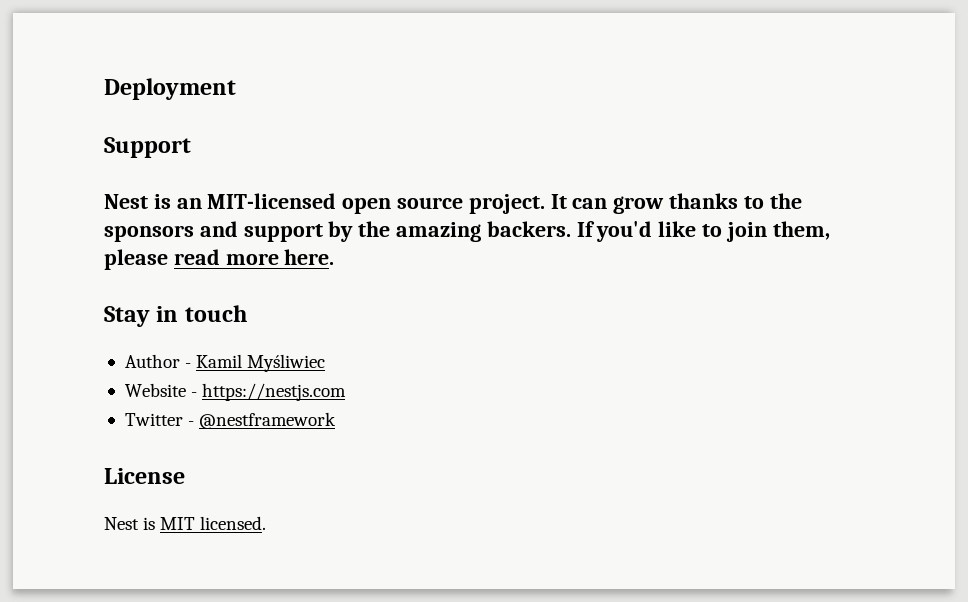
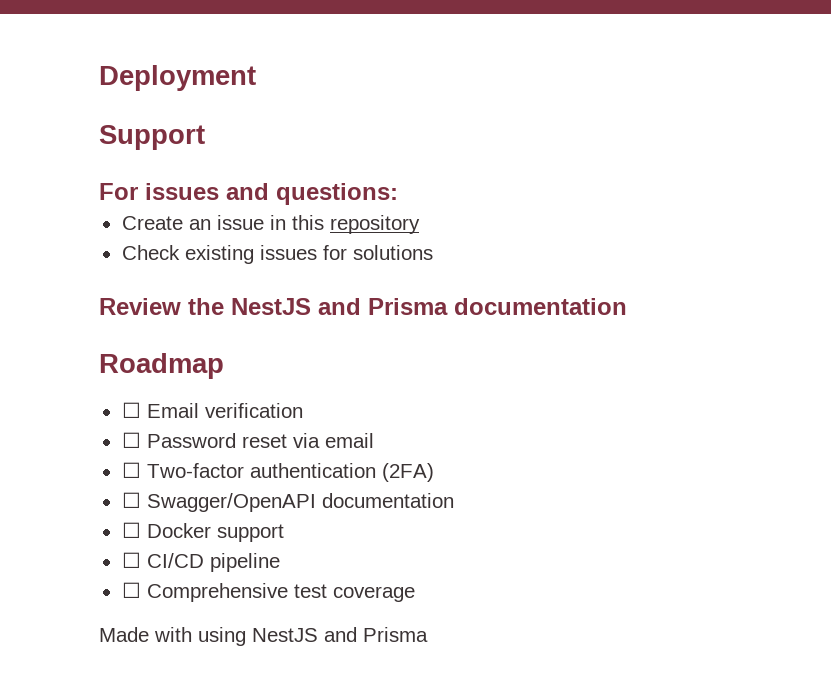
- Nest is an MIT-licensed open source project. It can grow thanks to the sponsors and support by the amazing backers. If you'd like to join them, please read more here.
- Stay in touch
- Author - Kamil Myśliwiec
- Website - https://nestjs.com
- Twitter - @nestframework
- License
- Nest is MIT licensed.
+ For issues and questions:
+ Create an issue in this repository
+ Check existing issues for solutions
+ Review the NestJS and Prisma documentation
+ Roadmap
+ ☐ Email verification
+ ☐ Password reset via email
+ ☐ Two-factor authentication (2FA)
+ ☐ Swagger/OpenAPI documentation
+ ☐ Docker support
+ ☐ CI/CD pipeline
+ ☐ Comprehensive test coverage
+ Made with using NestJS and Prisma

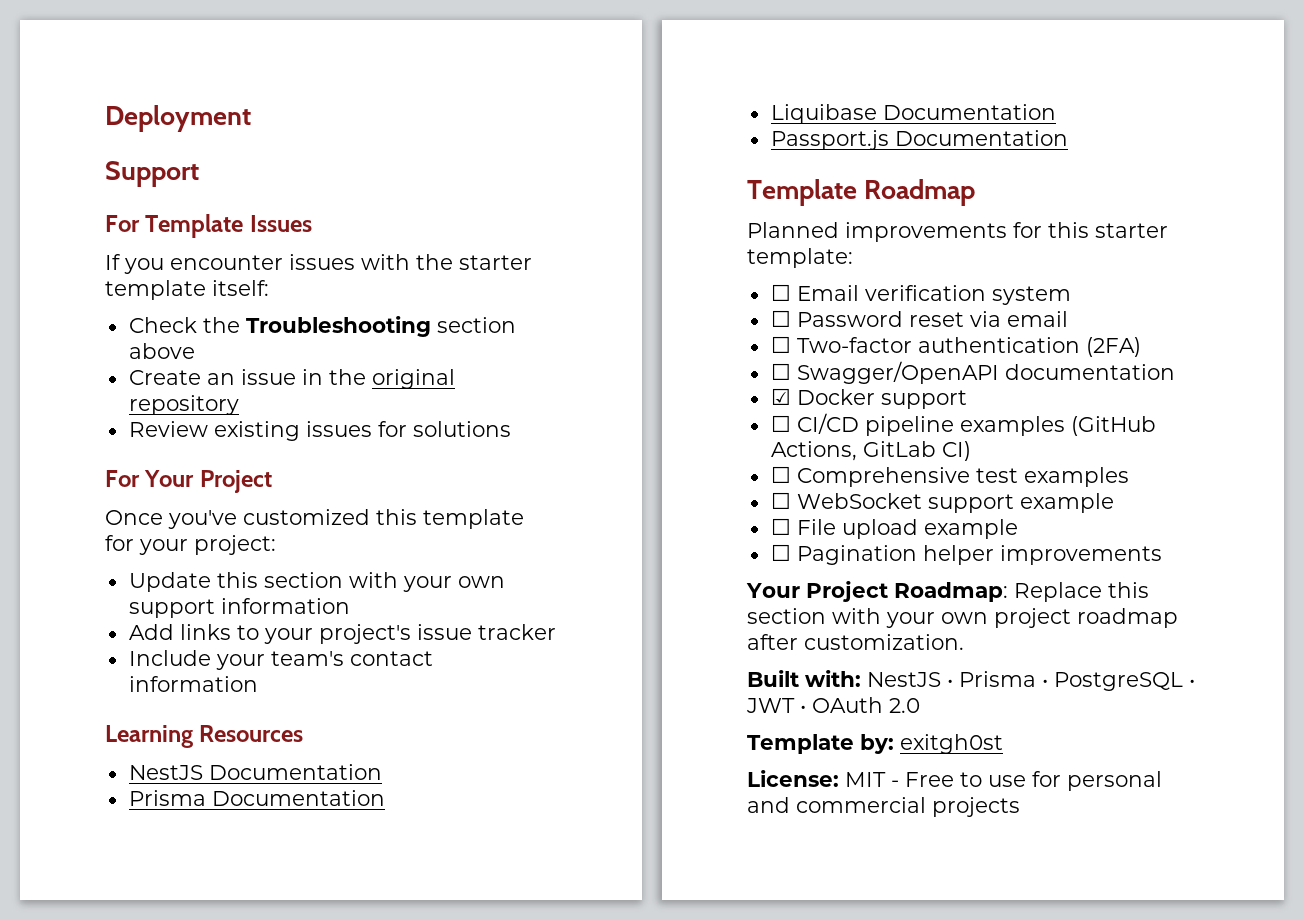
- For issues and questions:
+ For Template Issues
+ If you encounter issues with the starter template itself:
+ Check the Troubleshooting section above
- Create an issue in this repository
+ Create an issue in the original repository
- Check existing issues for solutions
+ Review existing issues for solutions
- Review the NestJS and Prisma documentation
- Roadmap
+ For Your Project
+ Once you've customized this template for your project:
+ Update this section with your own support information
+ Add links to your project's issue tracker
+ Include your team's contact information
+ Learning Resources
+ NestJS Documentation
+ Prisma Documentation
+ Liquibase Documentation
+ Passport.js Documentation
+ Template Roadmap
+ Planned improvements for this starter template:
- ☐ Email verification
+ ☐ Email verification system
- ☐ Docker support
+ ☑ Docker support
- ☐ CI/CD pipeline
- ☐ Comprehensive test coverage
- Made with using NestJS and Prisma
+ ☐ CI/CD pipeline examples (GitHub Actions, GitLab CI)
+ ☐ Comprehensive test examples
+ ☐ WebSocket support example
+ ☐ File upload example
+ ☐ Pagination helper improvements
+ Your Project Roadmap: Replace this section with your own project roadmap after customization.
+ Built with: NestJS • Prisma • PostgreSQL • JWT • OAuth 2.0
+ Template by: exitgh0st
+ License: MIT - Free to use for personal and commercial projects

